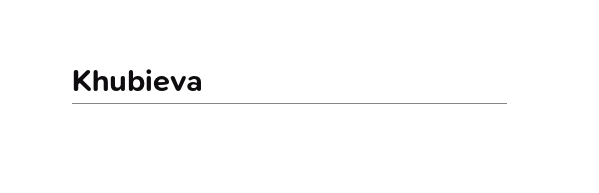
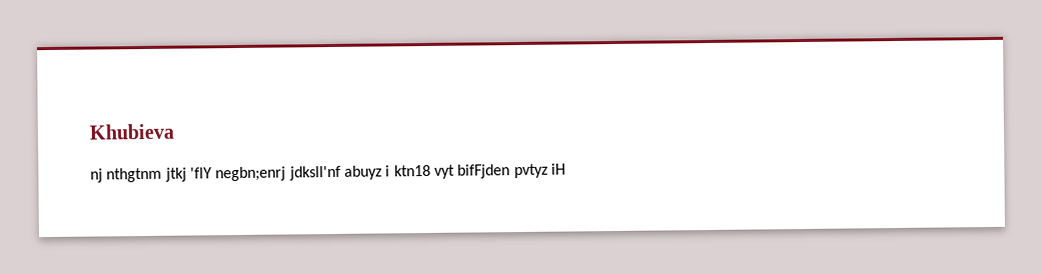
+ nj nthgtnm jtkj 'flY negbn;enrj jdksll'nf abuyz i ktn18 vyt bifFjden pvtyz iH

